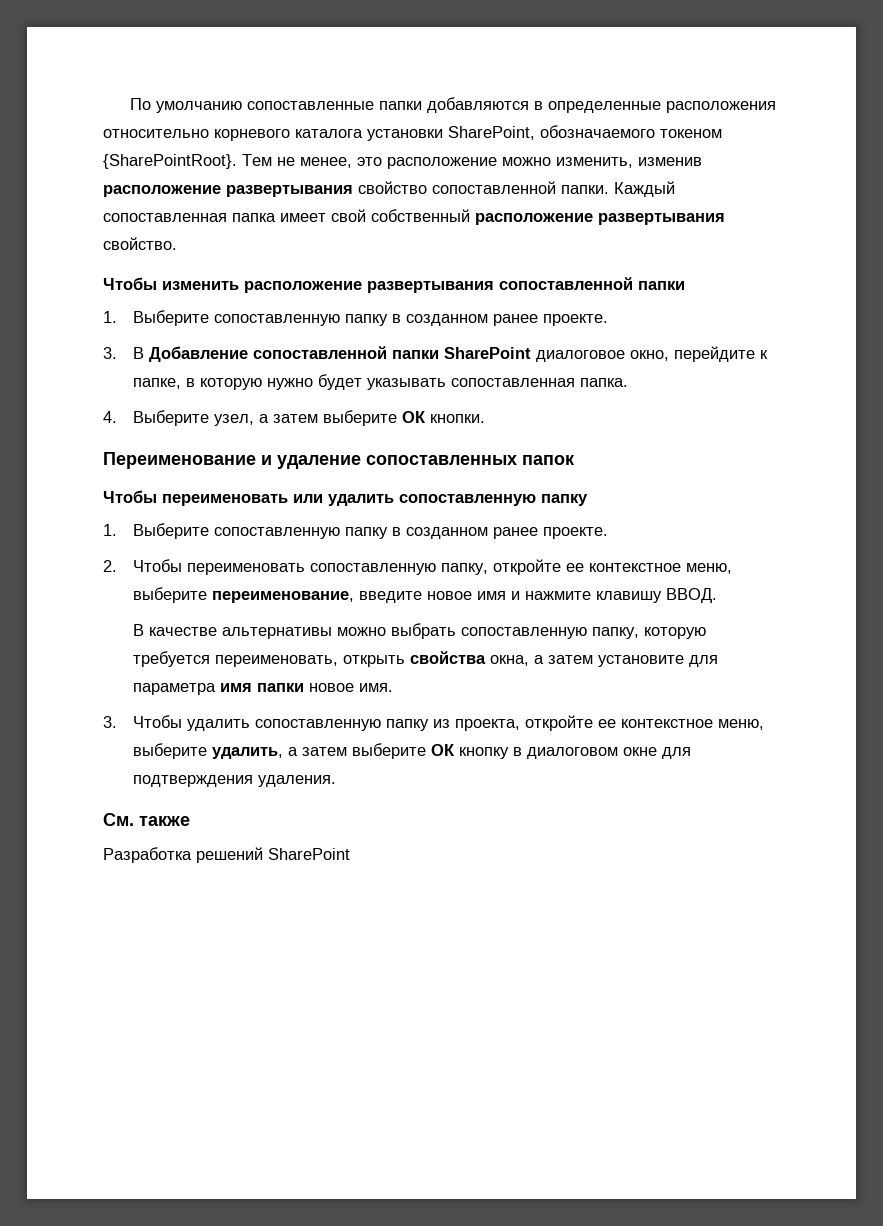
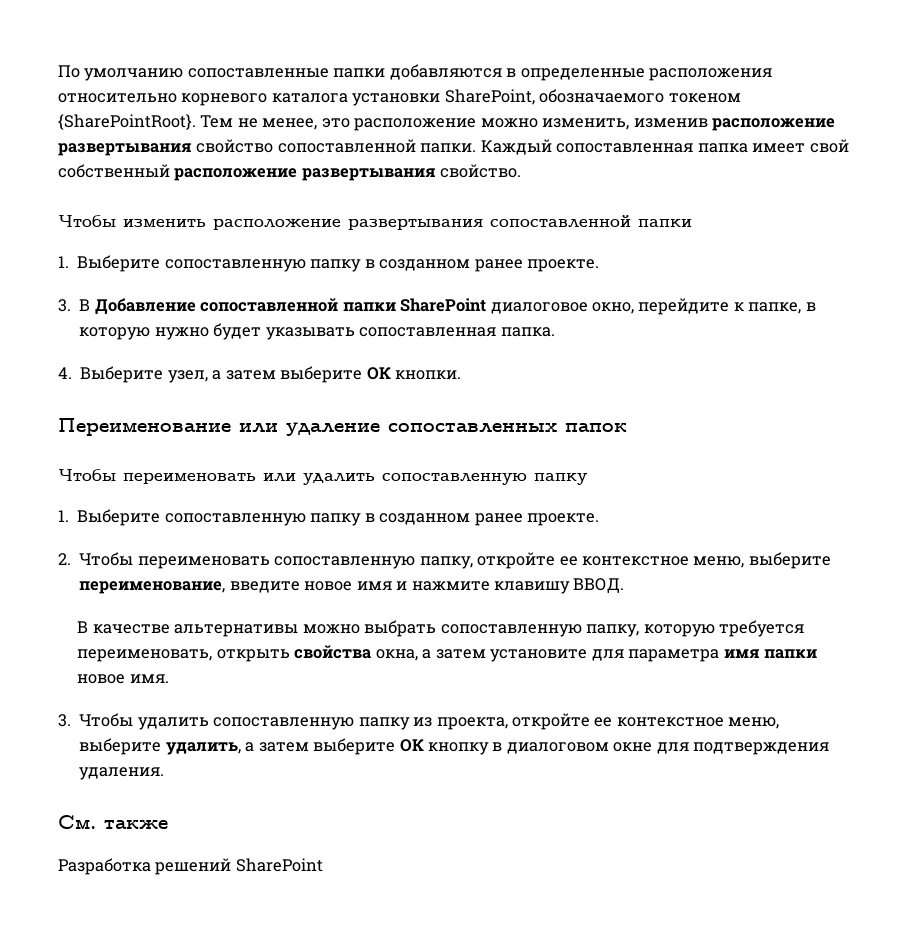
- Переименование и удаление сопоставленных папок
+ Переименование или удаление сопоставленных папок

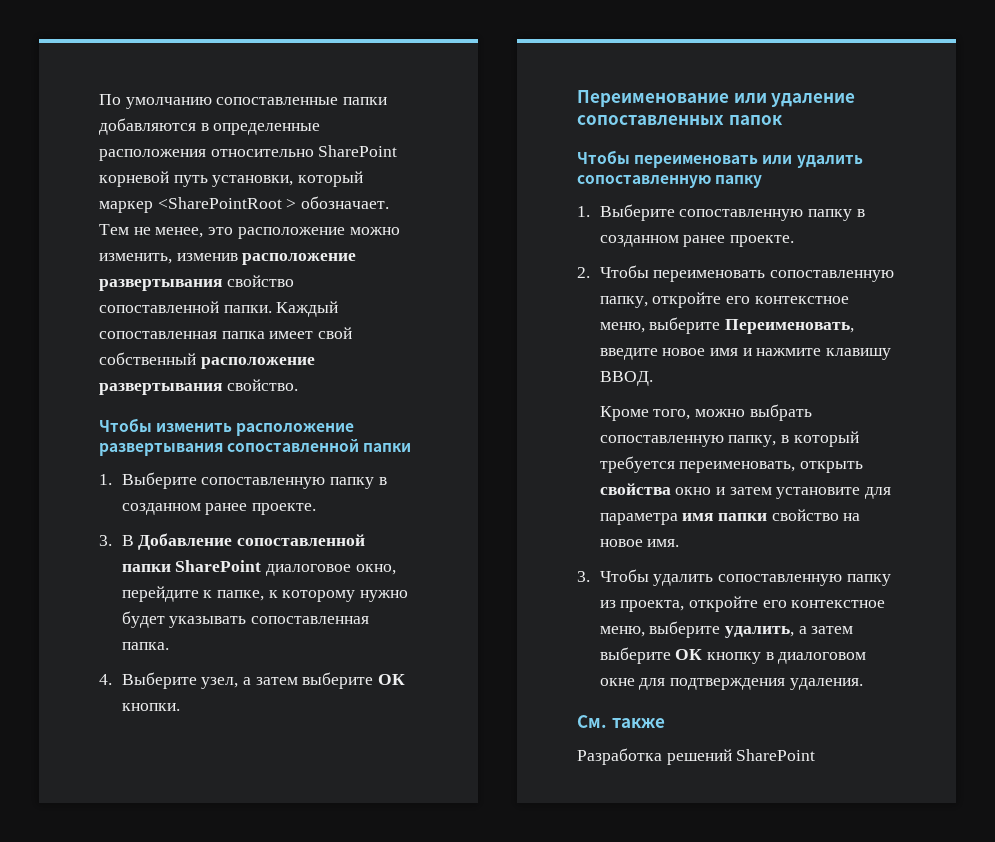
- По умолчанию сопоставленные папки добавляются в определенные расположения относительно корневого каталога установки SharePoint, обозначаемого токеном {SharePointRoot}.
+ По умолчанию сопоставленные папки добавляются в определенные расположения относительно SharePoint корневой путь установки, который маркер <SharePointRoot > обозначает.
- 3. В Добавление сопоставленной папки SharePoint диалоговое окно, перейдите к папке, в которую нужно будет указывать сопоставленная папка.
+ 3. В Добавление сопоставленной папки SharePoint диалоговое окно, перейдите к папке, к которому нужно будет указывать сопоставленная папка.
- 2. Чтобы переименовать сопоставленную папку, откройте ее контекстное меню, выберите переименование, введите новое имя и нажмите клавишу ВВОД.
+ 2. Чтобы переименовать сопоставленную папку, откройте его контекстное меню, выберите Переименовать, введите новое имя и нажмите клавишу ВВОД.
- В качестве альтернативы можно выбрать сопоставленную папку, которую требуется переименовать, открыть свойства окна, а затем установите для параметра имя папки новое имя.
+ Кроме того, можно выбрать сопоставленную папку, в который требуется переименовать, открыть свойства окно и затем установите для параметра имя папки свойство на новое имя.
- 3. Чтобы удалить сопоставленную папку из проекта, откройте ее контекстное меню, выберите удалить, а затем выберите ОК кнопку в диалоговом окне для подтверждения удаления.
+ 3. Чтобы удалить сопоставленную папку из проекта, откройте его контекстное меню, выберите удалить, а затем выберите ОК кнопку в диалоговом окне для подтверждения удаления.

